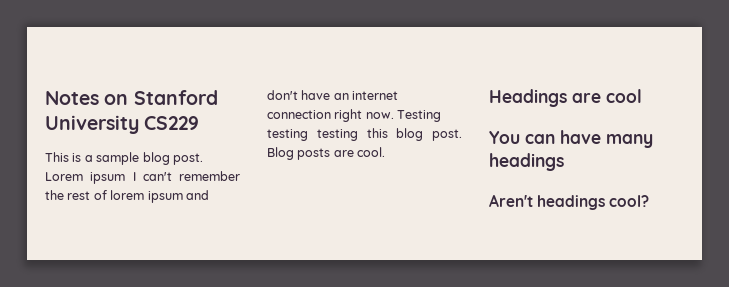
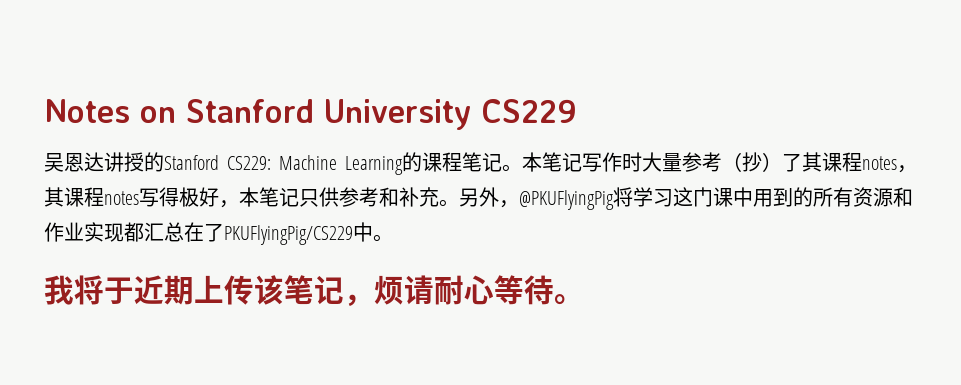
- This is a sample blog post. Lorem ipsum I can't remember the rest of lorem ipsum and don't have an internet connection right now. Testing testing testing this blog post. Blog posts are cool.
- Headings are cool
- You can have many headings
- Aren't headings cool?
+ 吴恩达讲授的Stanford CS229: Machine Learning的课程笔记。本笔记写作时大量参考（抄）了其课程notes，其课程notes写得极好，本笔记只供参考和补充。另外，@PKUFlyingPig将学习这门课中用到的所有资源和作业实现都汇总在了PKUFlyingPig/CS229中。
+ 我将于近期上传该笔记，烦请耐心等待。

